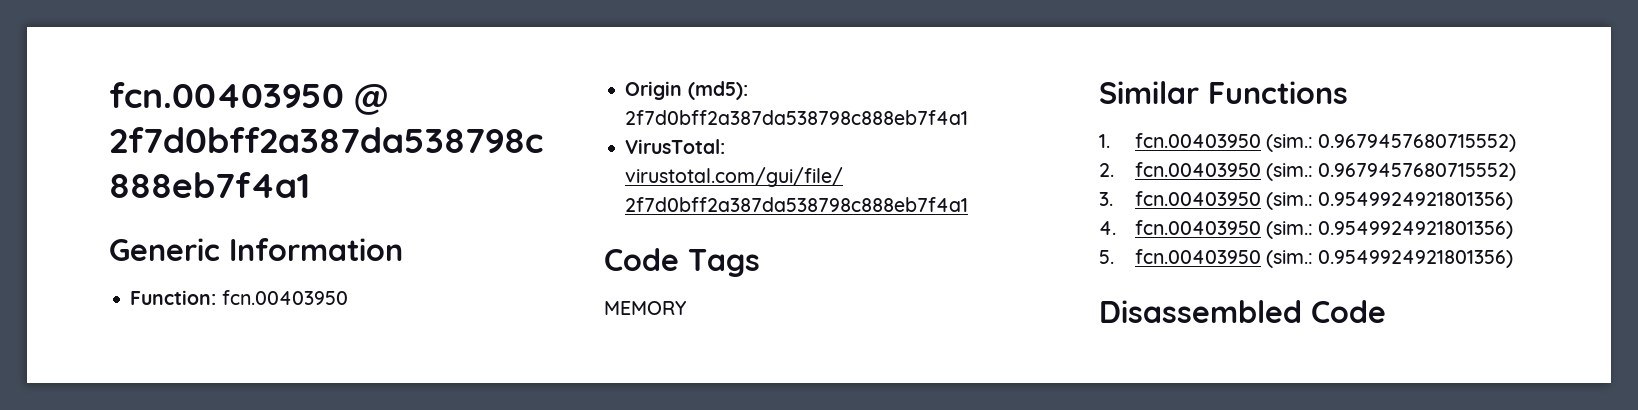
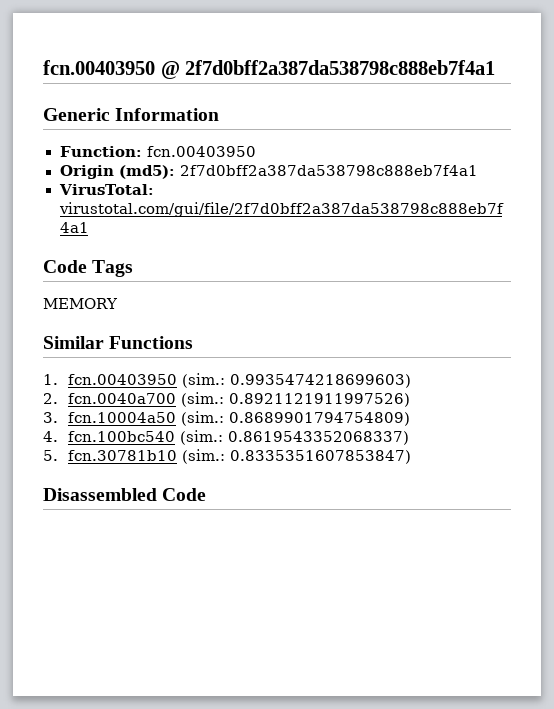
- 1. fcn.00403950 (sim.: 0.9679457680715552)
+ 1. fcn.00403950 (sim.: 0.9935474218699603)
- 2. fcn.00403950 (sim.: 0.9679457680715552)
- 3. fcn.00403950 (sim.: 0.9549924921801356)
- 4. fcn.00403950 (sim.: 0.9549924921801356)
- 5. fcn.00403950 (sim.: 0.9549924921801356)
+ 2. fcn.0040a700 (sim.: 0.8921121911997526)
+ 3. fcn.10004a50 (sim.: 0.8689901794754809)
+ 4. fcn.100bc540 (sim.: 0.8619543352068337)
+ 5. fcn.30781b10 (sim.: 0.8335351607853847)

